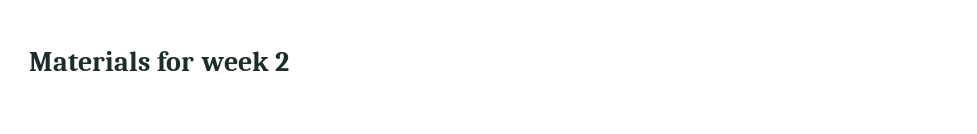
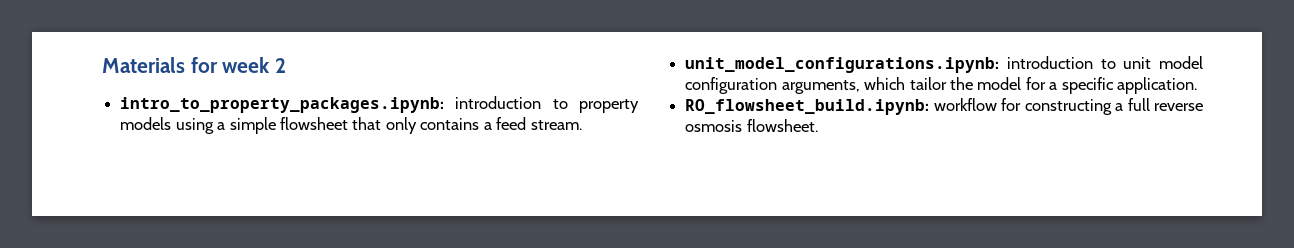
+ intro_to_property_packages.ipynb: introduction to property models using a simple flowsheet that only contains a feed stream.
+ unit_model_configurations.ipynb: introduction to unit model configuration arguments, which tailor the model for a specific application.
+ RO_flowsheet_build.ipynb: workflow for constructing a full reverse osmosis flowsheet.

